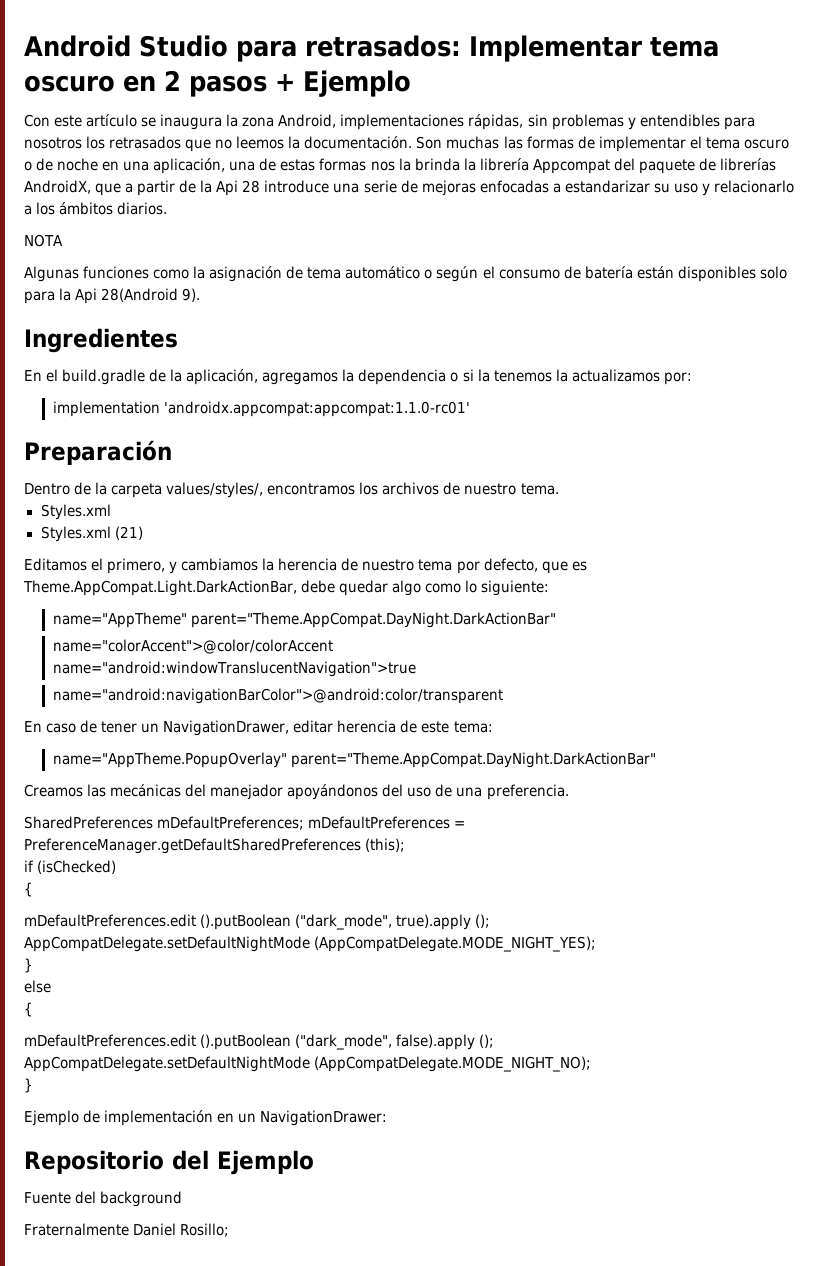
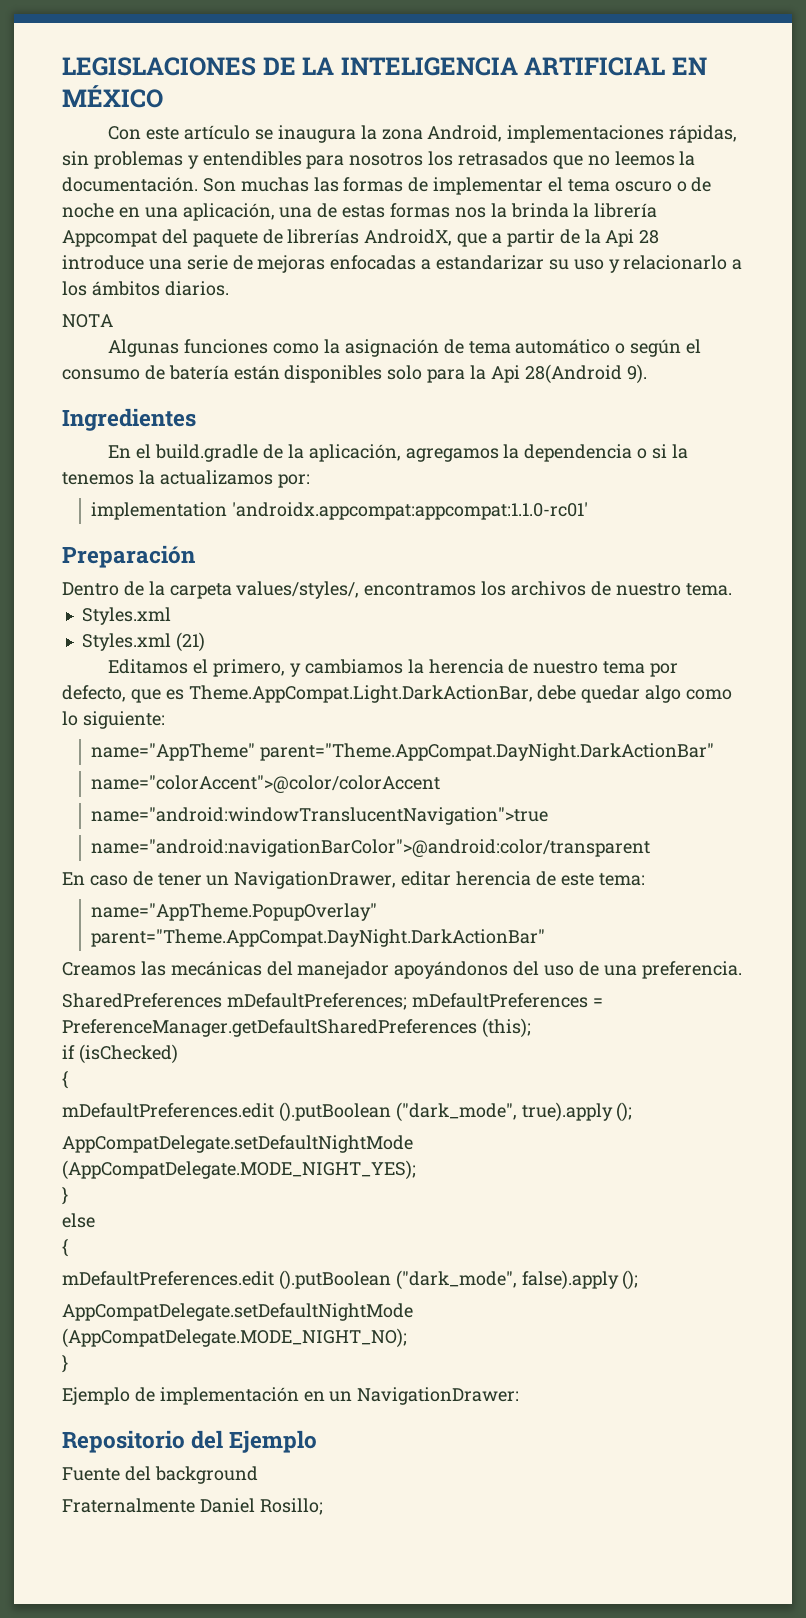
- Android Studio para retrasados: Implementar tema oscuro en 2 pasos + Ejemplo
+ LEGISLACIONES DE LA INTELIGENCIA ARTIFICIAL EN MÉXICO

